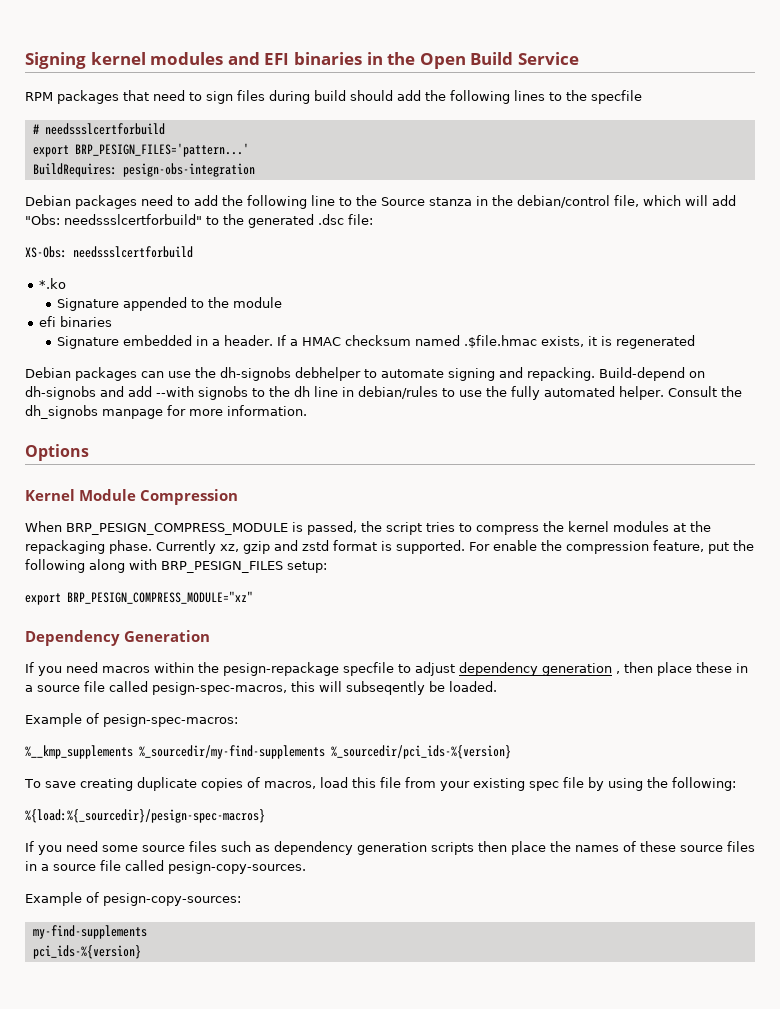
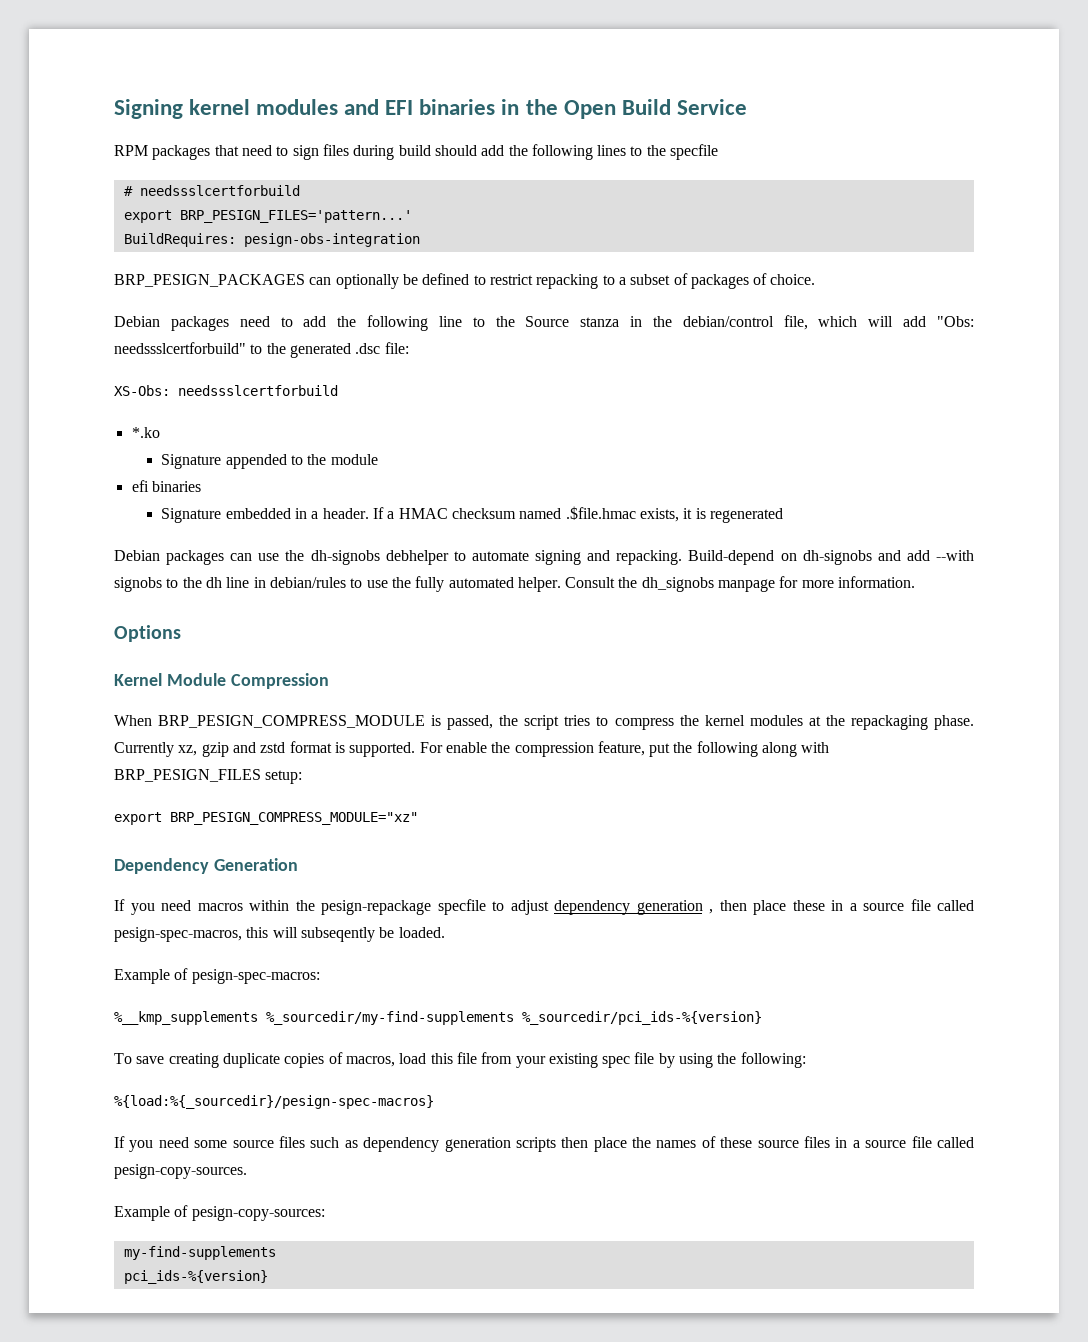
+ BRP_PESIGN_PACKAGES can optionally be defined to restrict repacking to a subset of packages of choice.

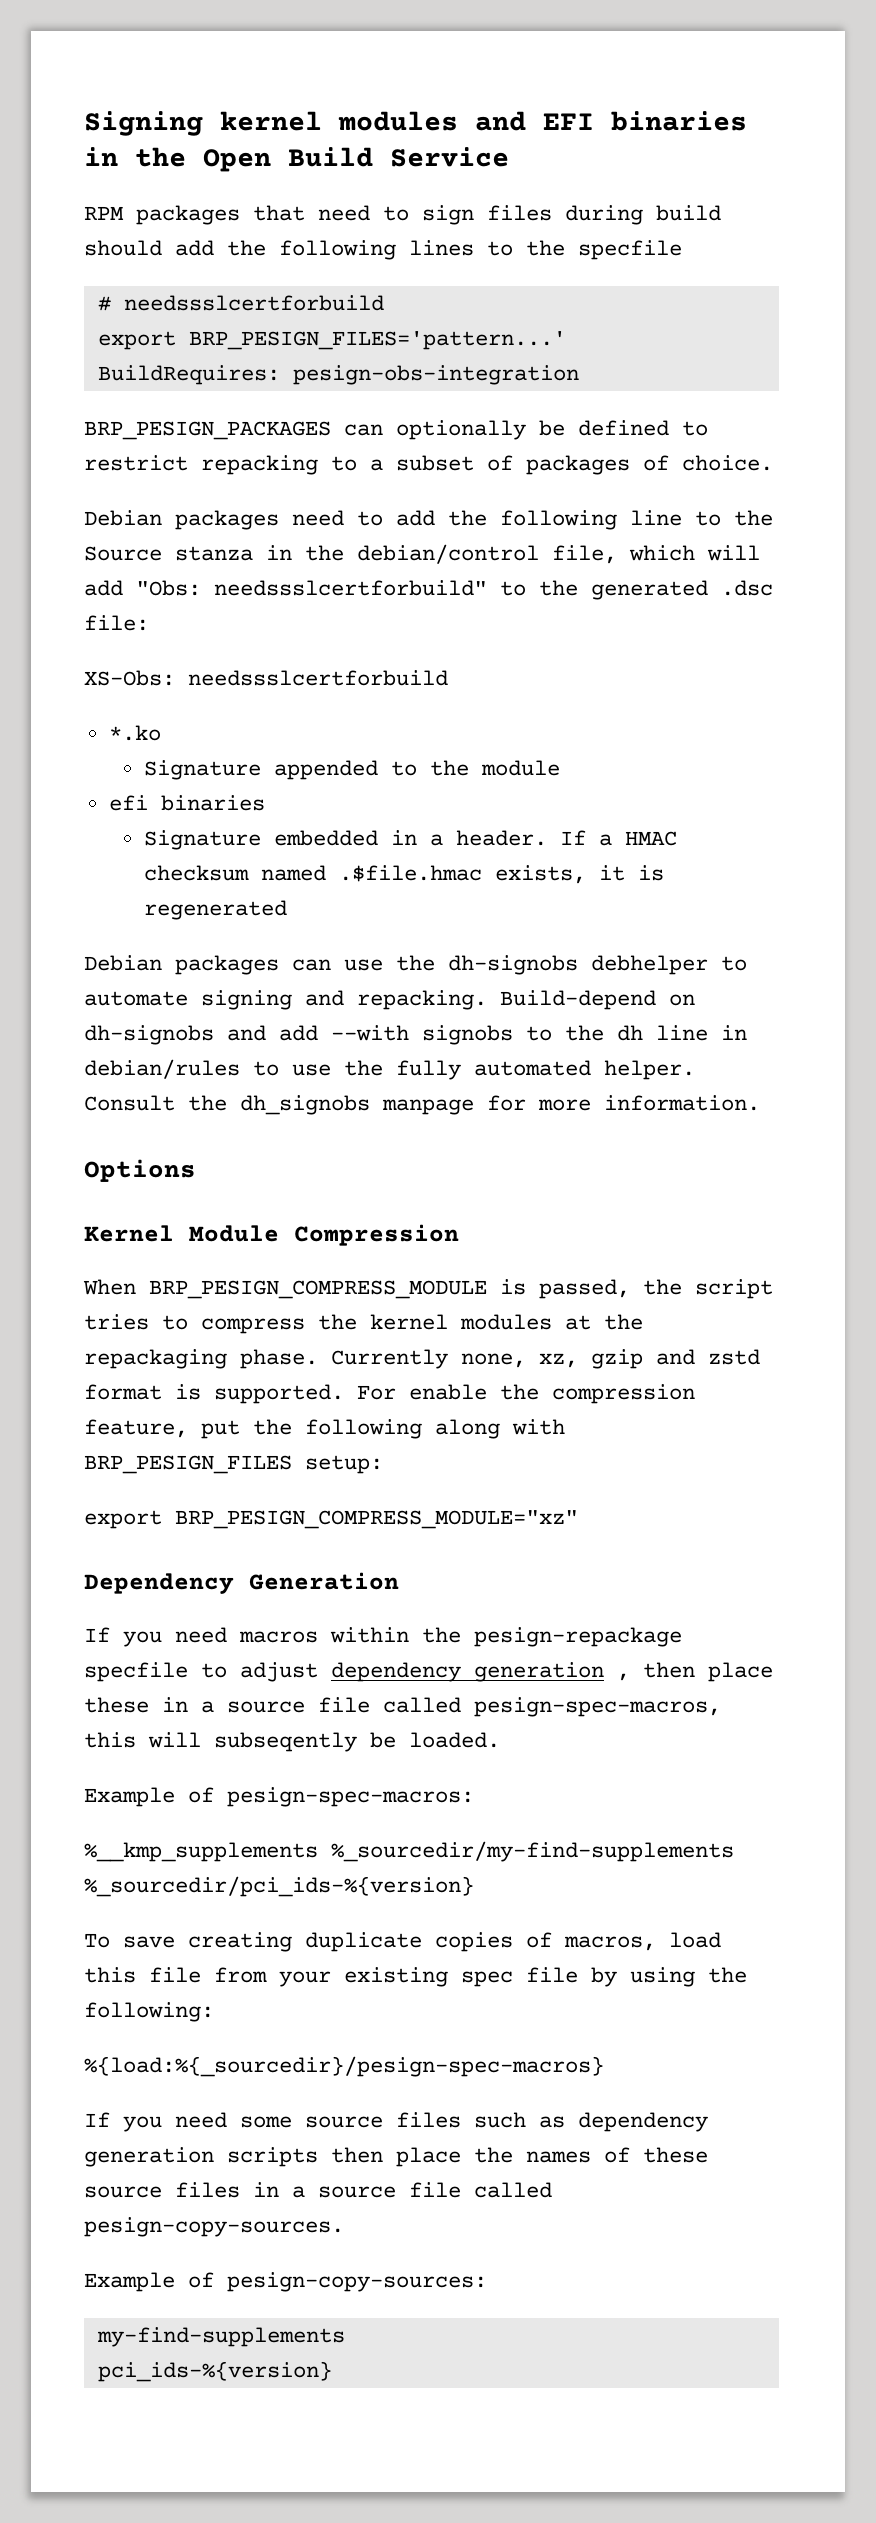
- Currently xz, gzip and zstd format is supported.
+ Currently none, xz, gzip and zstd format is supported.

